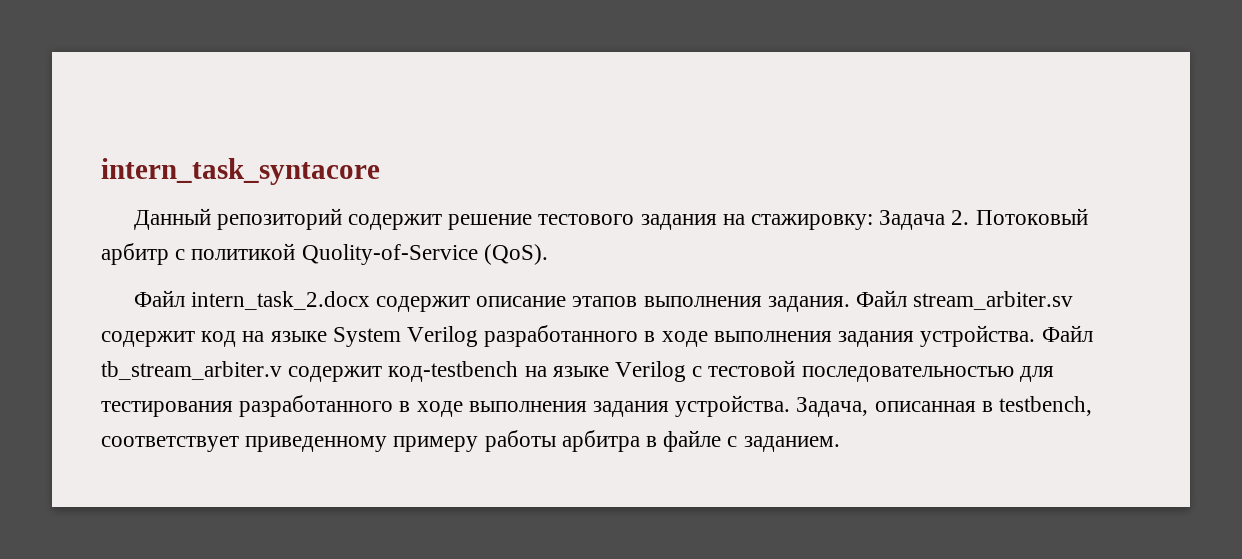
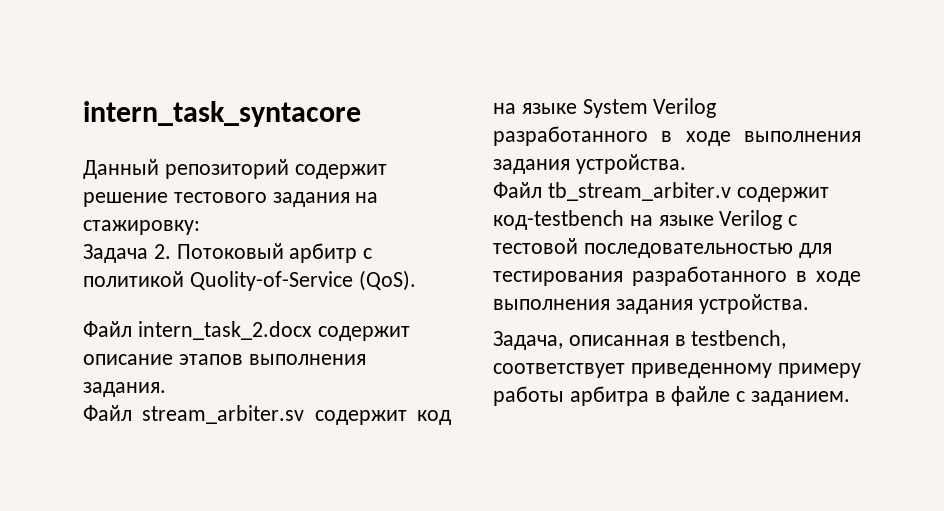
- Данный репозиторий содержит решение тестового задания на стажировку: Задача 2. Потоковый арбитр с политикой Quolity-of-Service (QoS).
+ Данный репозиторий содержит решение тестового задания на стажировку:
+ Задача 2. Потоковый арбитр с политикой Quolity-of-Service (QoS).
- Файл intern_task_2.docx содержит описание этапов выполнения задания. Файл stream_arbiter.sv содержит код на языке System Verilog разработанного в ходе выполнения задания устройства. Файл tb_stream_arbiter.v содержит код-testbench на языке Verilog с тестовой последовательностью для тестирования разработанного в ходе выполнения задания устройства. Задача, описанная в testbench, соответствует приведенному примеру работы арбитра в файле с заданием.
+ Файл intern_task_2.docx содержит описание этапов выполнения задания.
+ Файл stream_arbiter.sv содержит код на языке System Verilog разработанного в ходе выполнения задания устройства.
+ Файл tb_stream_arbiter.v содержит код-testbench на языке Verilog с тестовой последовательностью для тестирования разработанного в ходе выполнения задания устройства.
+ Задача, описанная в testbench, соответствует приведенному примеру работы арбитра в файле с заданием.

